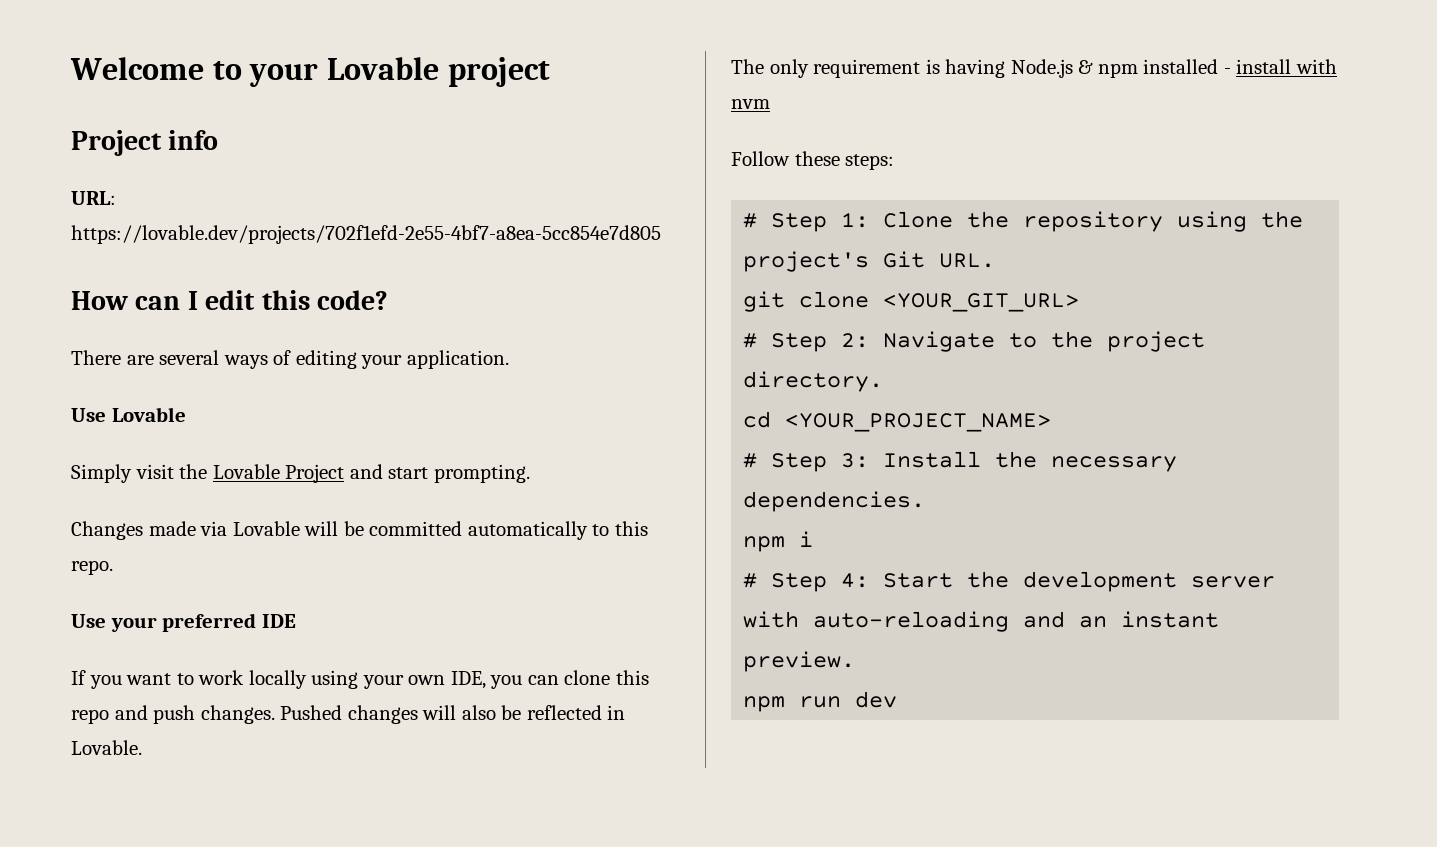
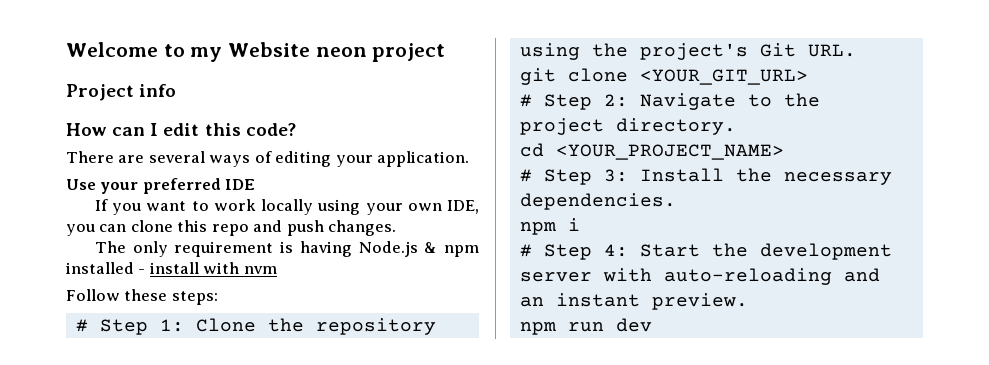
- Welcome to your Lovable project
+ Welcome to my Website neon project
- URL: https://lovable.dev/projects/702f1efd-2e55-4bf7-a8ea-5cc854e7d805
- Use Lovable
- Simply visit the Lovable Project and start prompting.
- Changes made via Lovable will be committed automatically to this repo.
- Pushed changes will also be reflected in Lovable.

